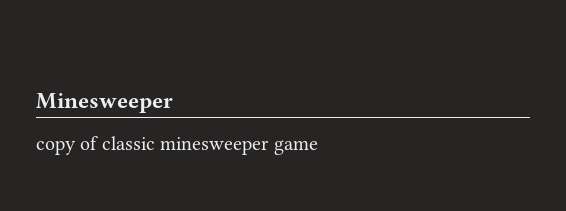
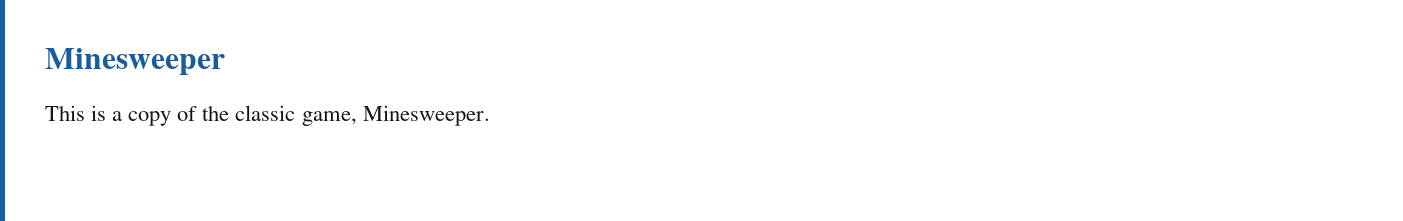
- copy of classic minesweeper game
+ This is a copy of the classic game, Minesweeper.

